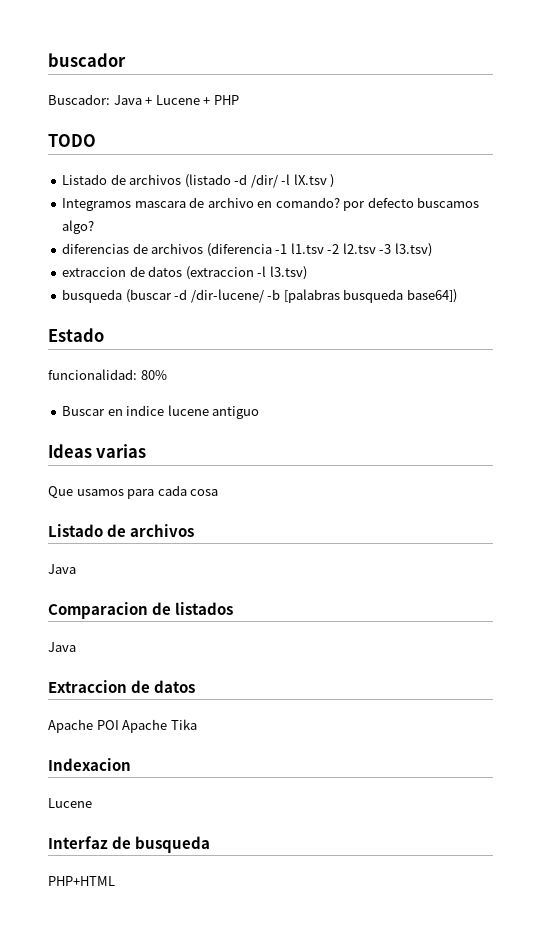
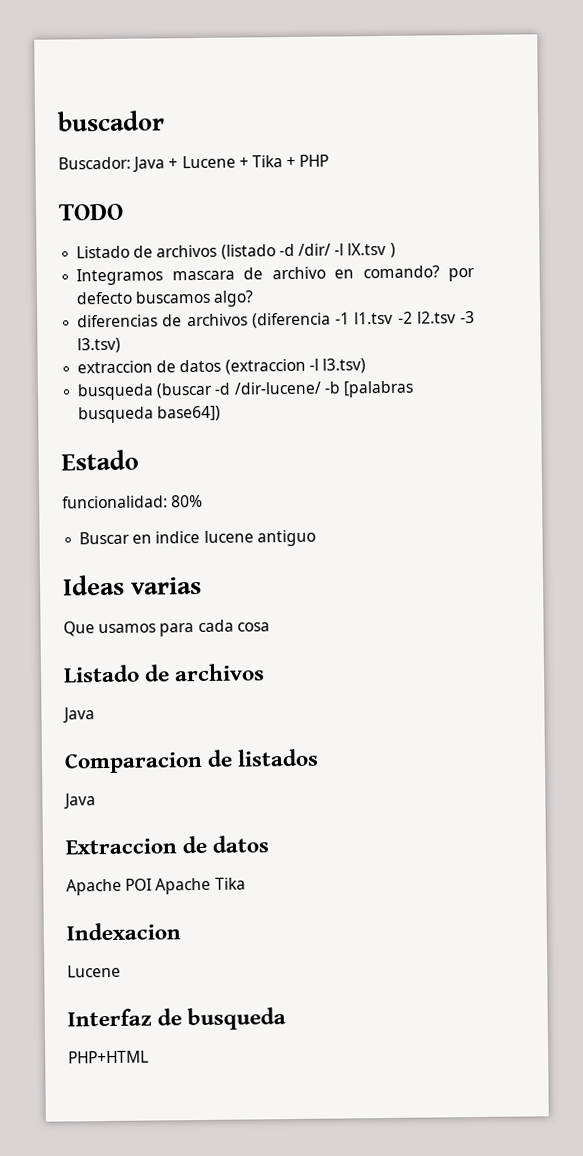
- Buscador: Java + Lucene + PHP
+ Buscador: Java + Lucene + Tika + PHP

